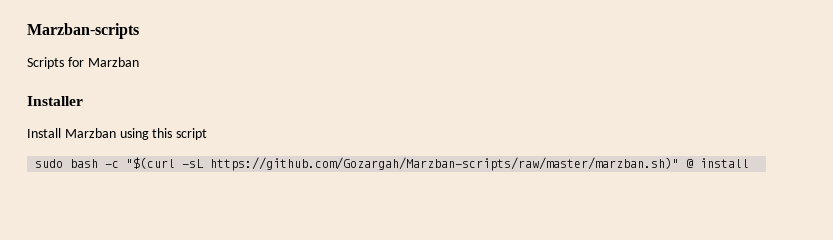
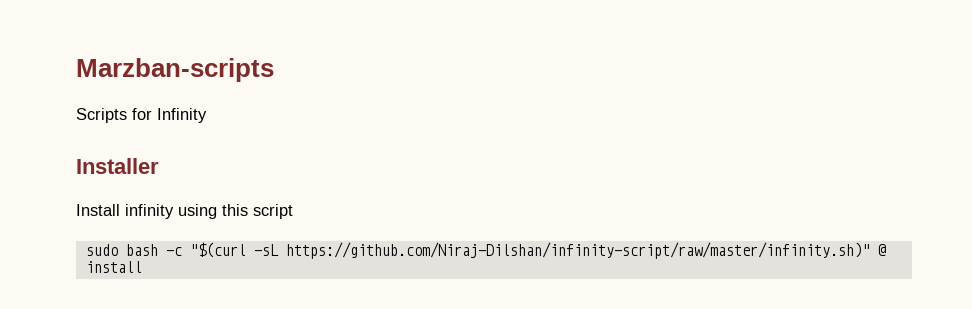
- Scripts for Marzban
+ Scripts for Infinity
- Install Marzban using this script
+ Install infinity using this script
- sudo bash -c "$(curl -sL https://github.com/Gozargah/Marzban-scripts/raw/master/marzban.sh)" @ install
+ sudo bash -c "$(curl -sL https://github.com/Niraj-Dilshan/infinity-script/raw/master/infinity.sh)" @ install

